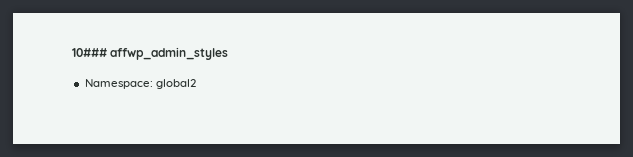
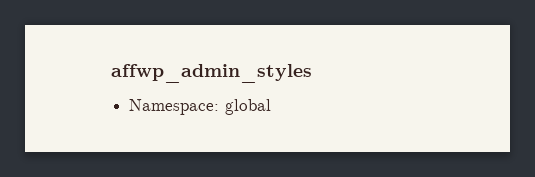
- 10### affwp_admin_styles
+ affwp_admin_styles
- Namespace: global2
+ Namespace: global

